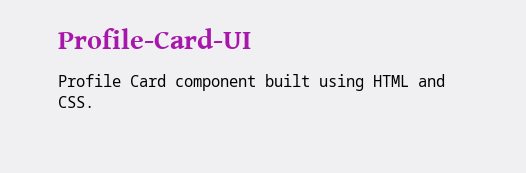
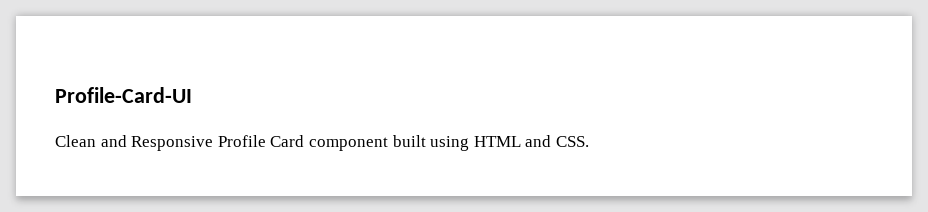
- Profile Card component built using HTML and CSS.
+ Clean and Responsive Profile Card component built using HTML and CSS.

